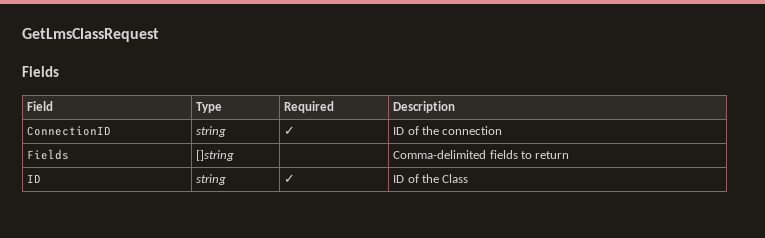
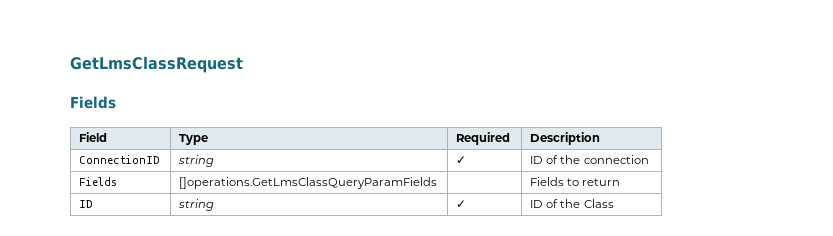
- Fields | []string | | Comma-delimited fields to return
+ Fields | []operations.GetLmsClassQueryParamFields | | Fields to return

